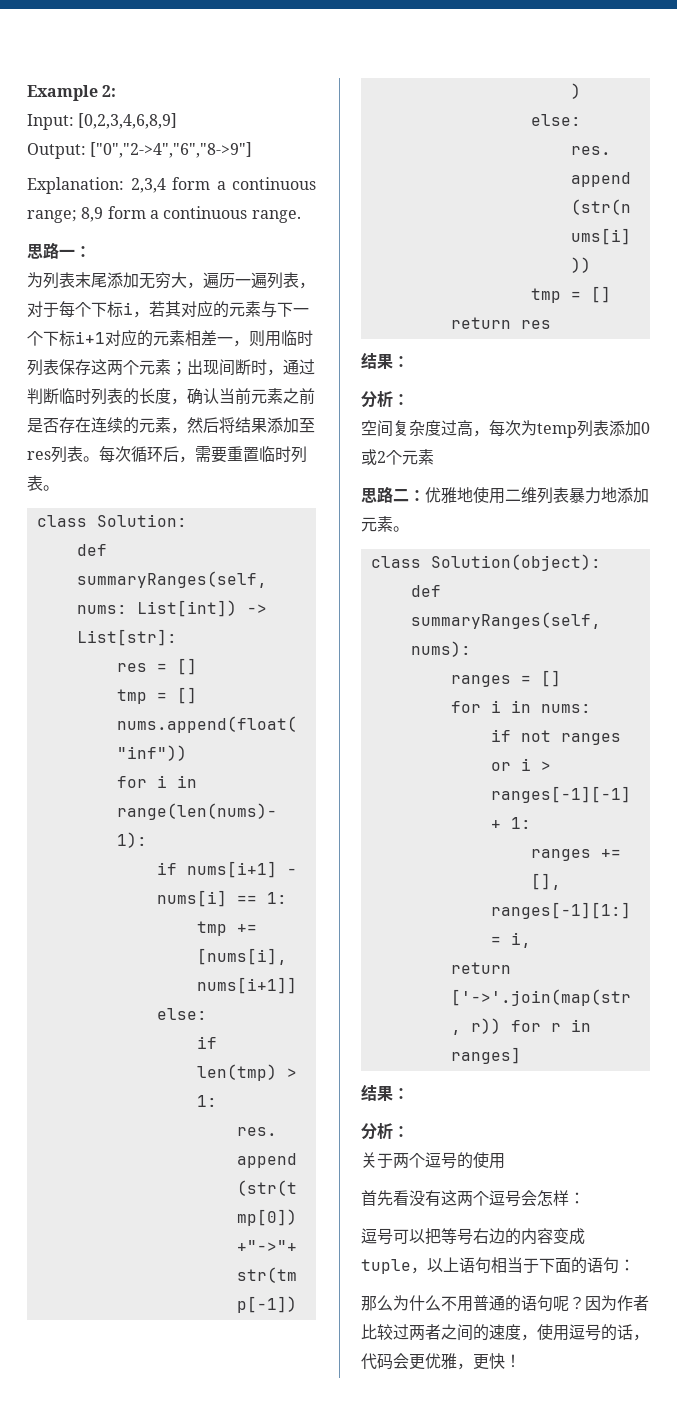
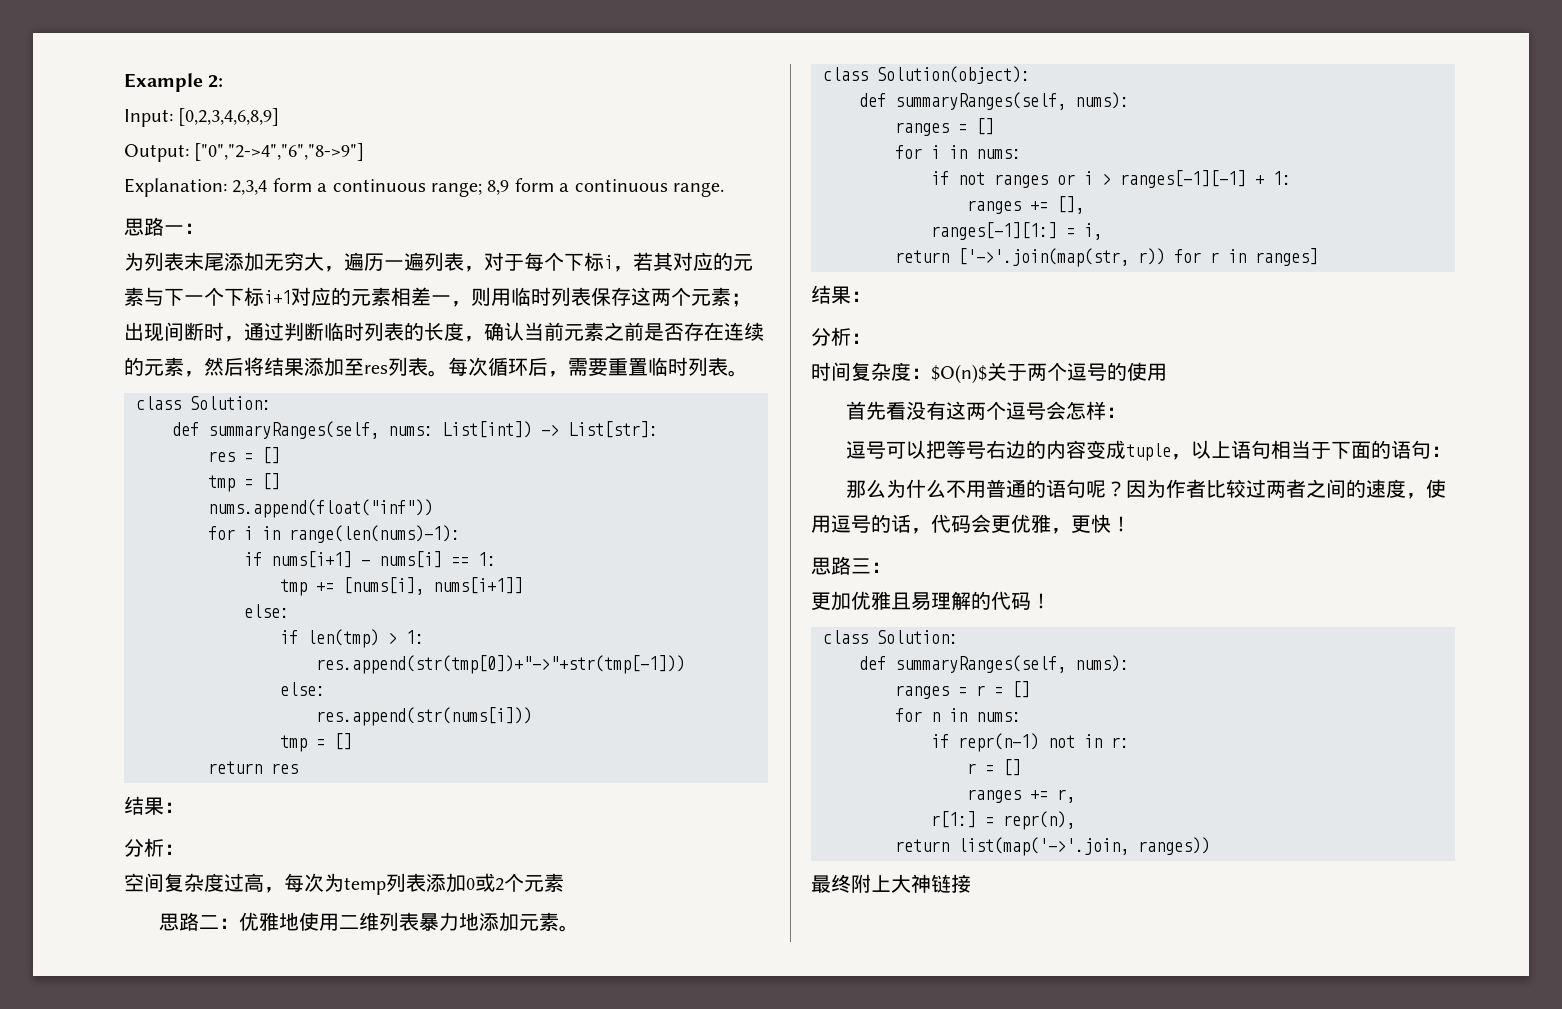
- 关于两个逗号的使用
+ 时间复杂度：$O(n)$关于两个逗号的使用
+ 思路三：
+ 更加优雅且易理解的代码！
+ class Solution:
+ def summaryRanges(self, nums):
+ ranges = r = []
+ for n in nums:
+ if repr(n-1) not in r:
+ r = []
+ ranges += r,
+ r[1:] = repr(n),
+ return list(map('->'.join, ranges))
+ 最终附上大神链接

